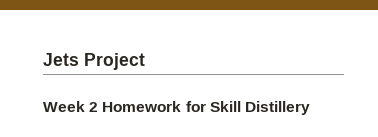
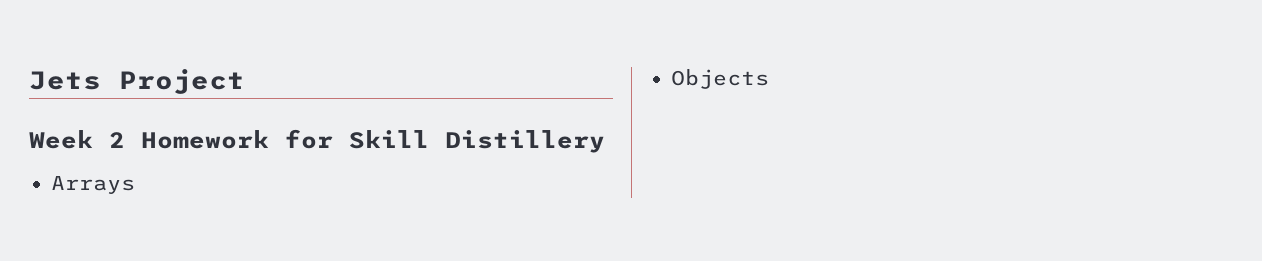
+ Arrays
+ Objects

